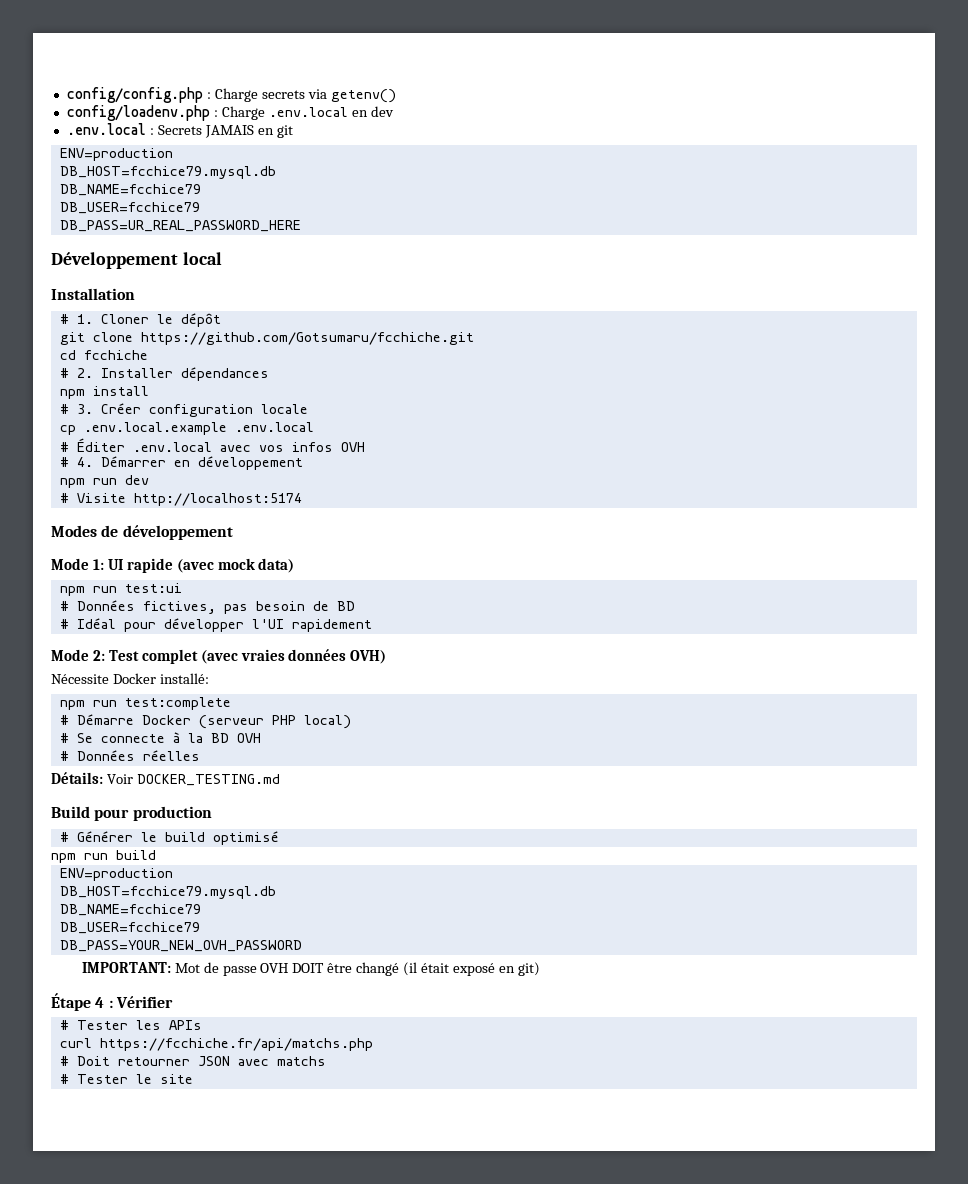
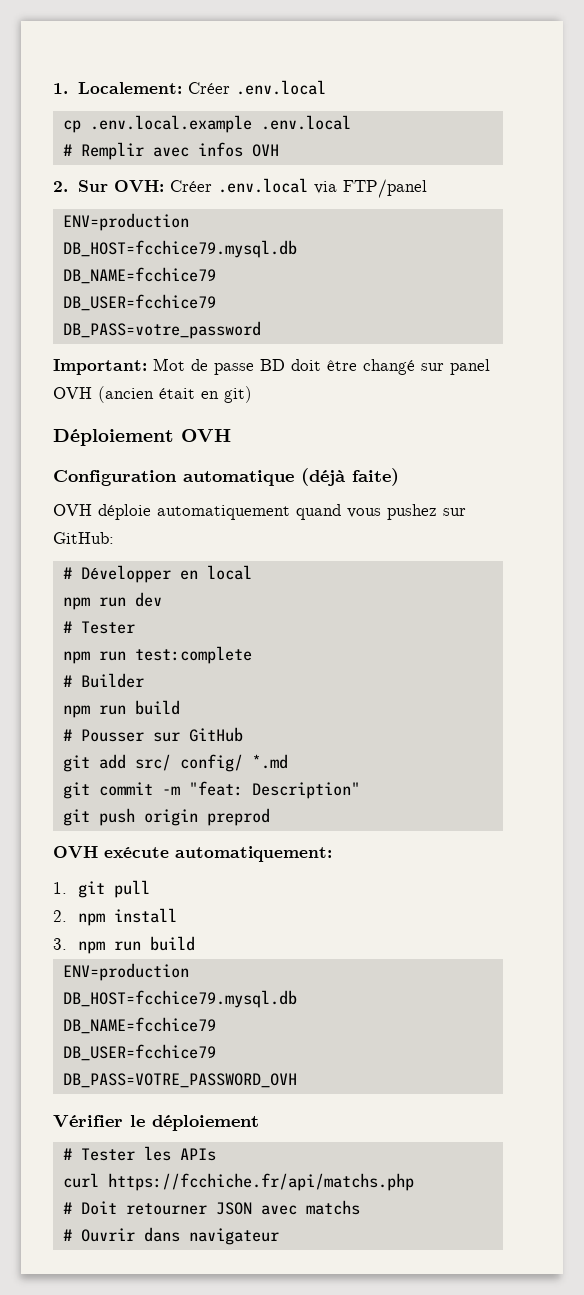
- config/config.php : Charge secrets via getenv()
- config/loadenv.php : Charge .env.local en dev
- .env.local : Secrets JAMAIS en git
+ 1. Localement: Créer .env.local
+ cp .env.local.example .env.local
+ # Remplir avec infos OVH
+ 2. Sur OVH: Créer .env.local via FTP/panel
  ENV=production
  DB_HOST=fcchice79.mysql.db
  DB_NAME=fcchice79
  DB_USER=fcchice79
- DB_PASS=UR_REAL_PASSWORD_HERE
- Développement local
- Installation
- # 1. Cloner le dépôt
- git clone https://github.com/Gotsumaru/fcchiche.git
- cd fcchiche
- # 2. Installer dépendances
- npm install
- # 3. Créer configuration locale
- cp .env.local.example .env.local
- # Éditer .env.local avec vos infos OVH
- # 4. Démarrer en développement
+ DB_PASS=votre_password
+ Important: Mot de passe BD doit être changé sur panel OVH (ancien était en git)
+ Déploiement OVH
+ Configuration automatique (déjà faite)
+ OVH déploie automatiquement quand vous pushez sur GitHub:
+ # Développer en local
  npm run dev
- # Visite http://localhost:5174
- Modes de développement
- Mode 1: UI rapide (avec mock data)
- npm run test:ui
- # Données fictives, pas besoin de BD
- # Idéal pour développer l'UI rapidement
- Mode 2: Test complet (avec vraies données OVH)
- Nécessite Docker installé:
+ # Tester
  npm run test:complete
- # Démarre Docker (serveur PHP local)
- # Se connecte à la BD OVH
- # Données réelles
- Détails: Voir DOCKER_TESTING.md
- Build pour production
- # Générer le build optimisé
+ # Builder
  npm run build
+ # Pousser sur GitHub
+ git add src/ config/ *.md
+ git commit -m "feat: Description"
+ git push origin preprod
+ OVH exécute automatiquement:
+ 1. git pull
+ 2. npm install
+ 3. npm run build
- DB_PASS=YOUR_NEW_OVH_PASSWORD
- IMPORTANT: Mot de passe OVH DOIT être changé (il était exposé en git)
- Étape 4 : Vérifier
+ DB_PASS=VOTRE_PASSWORD_OVH
+ Vérifier le déploiement
- # Tester le site
+ # Ouvrir dans navigateur

